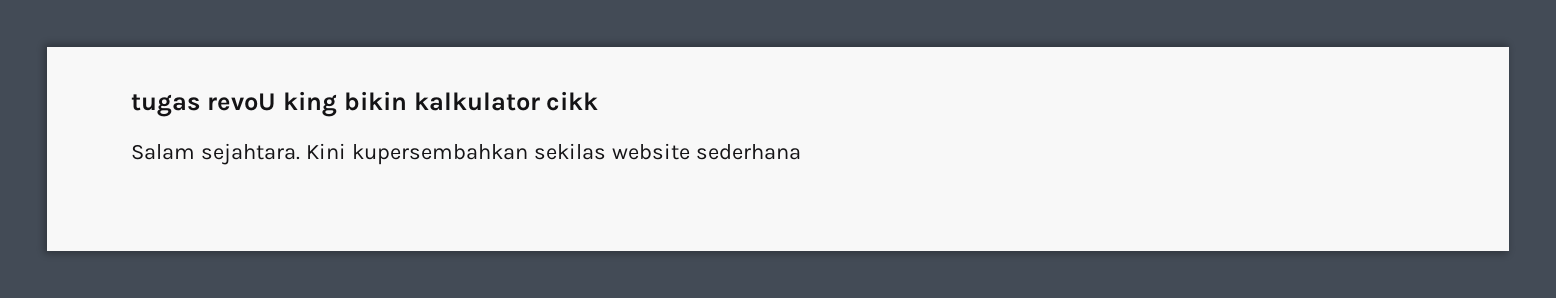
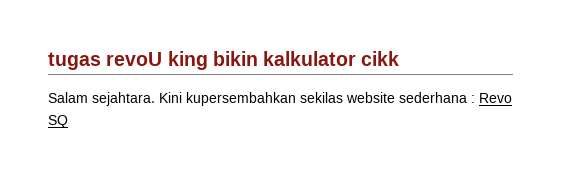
- Kini kupersembahkan sekilas website sederhana
+ Kini kupersembahkan sekilas website sederhana : Revo SQ

